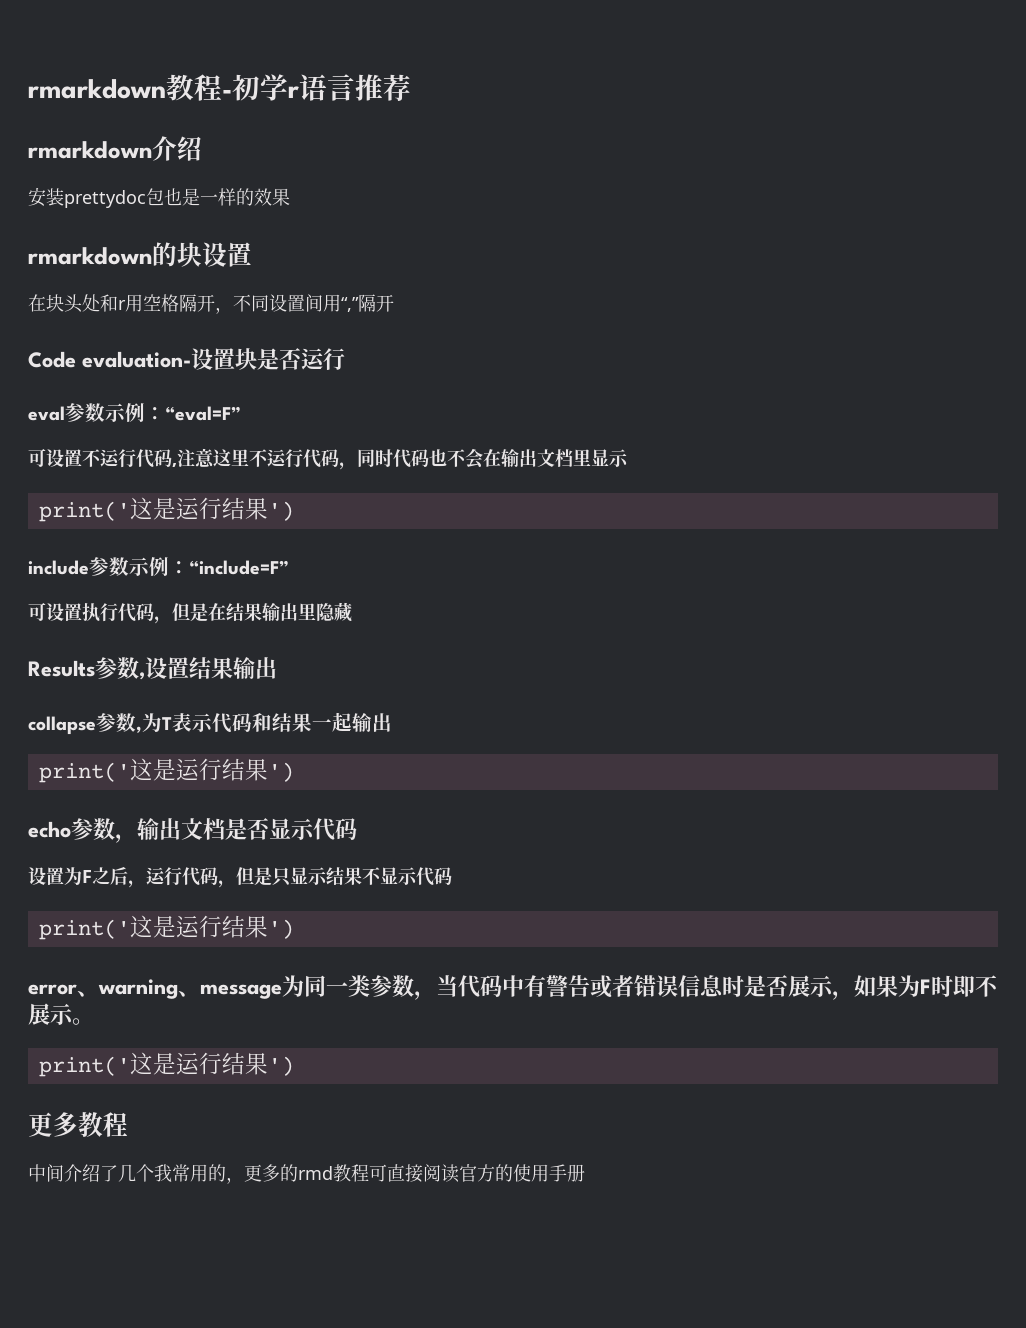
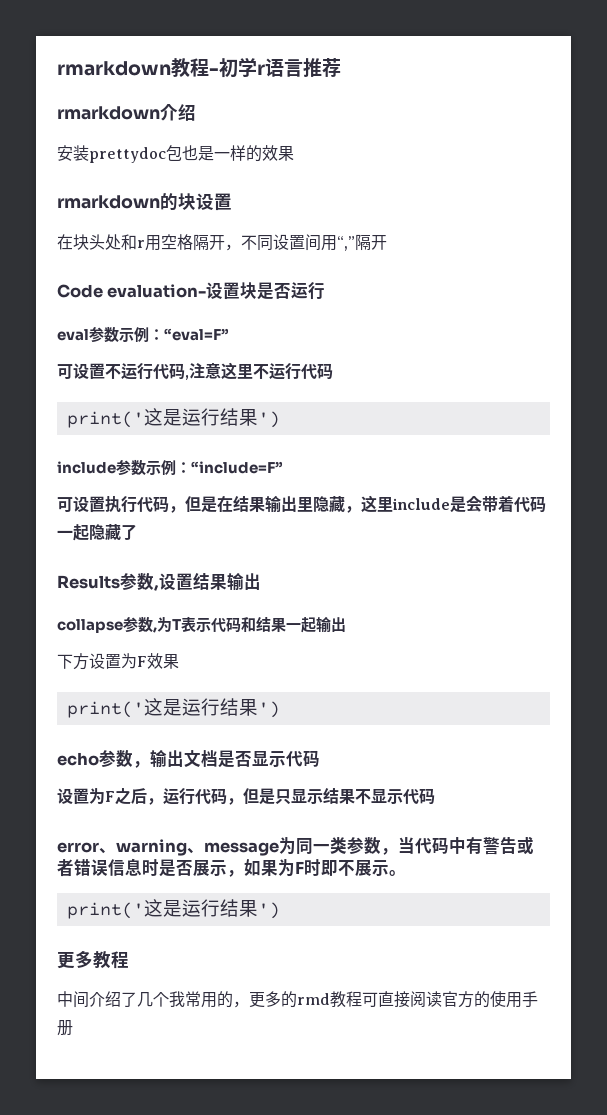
- 可设置不运行代码,注意这里不运行代码，同时代码也不会在输出文档里显示
+ 可设置不运行代码,注意这里不运行代码
- 可设置执行代码，但是在结果输出里隐藏
+ 可设置执行代码，但是在结果输出里隐藏，这里include是会带着代码一起隐藏了
+ 下方设置为F效果
  设置为F之后，运行代码，但是只显示结果不显示代码
- print('这是运行结果')

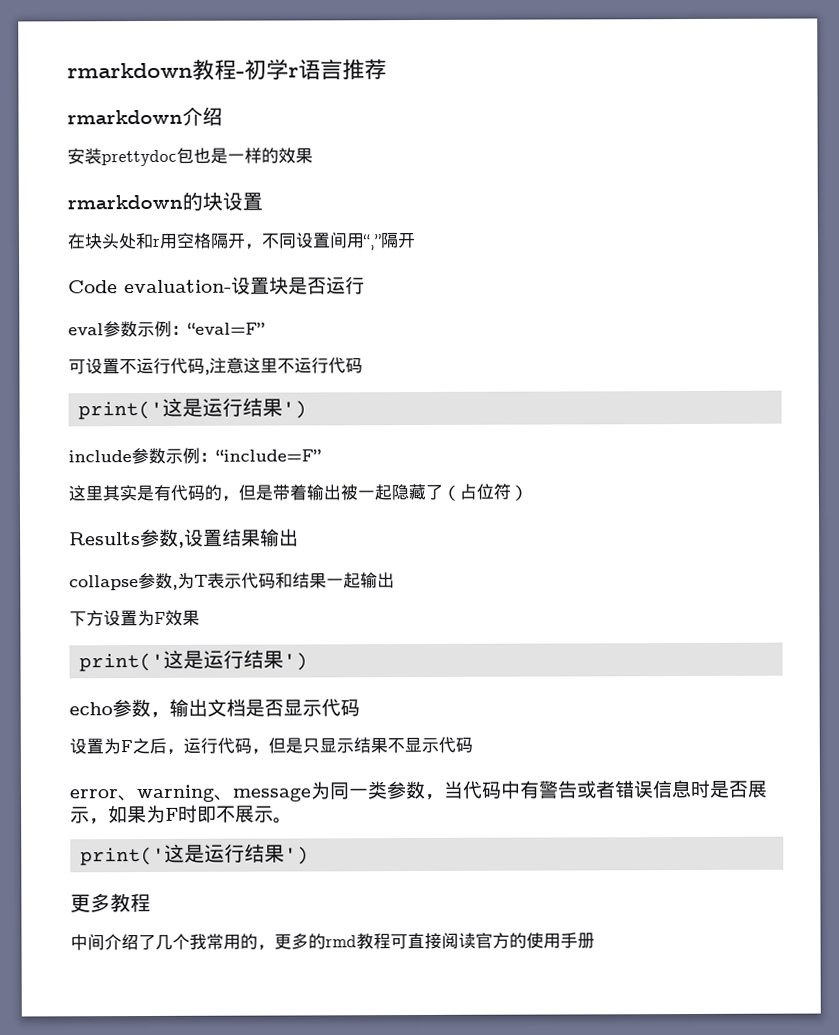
- 可设置执行代码，但是在结果输出里隐藏，这里include是会带着代码一起隐藏了
+ 这里其实是有代码的，但是带着输出被一起隐藏了（占位符）

